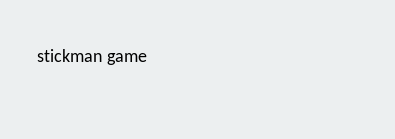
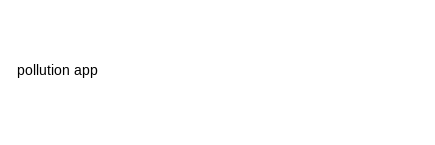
- stickman game
+ pollution app

